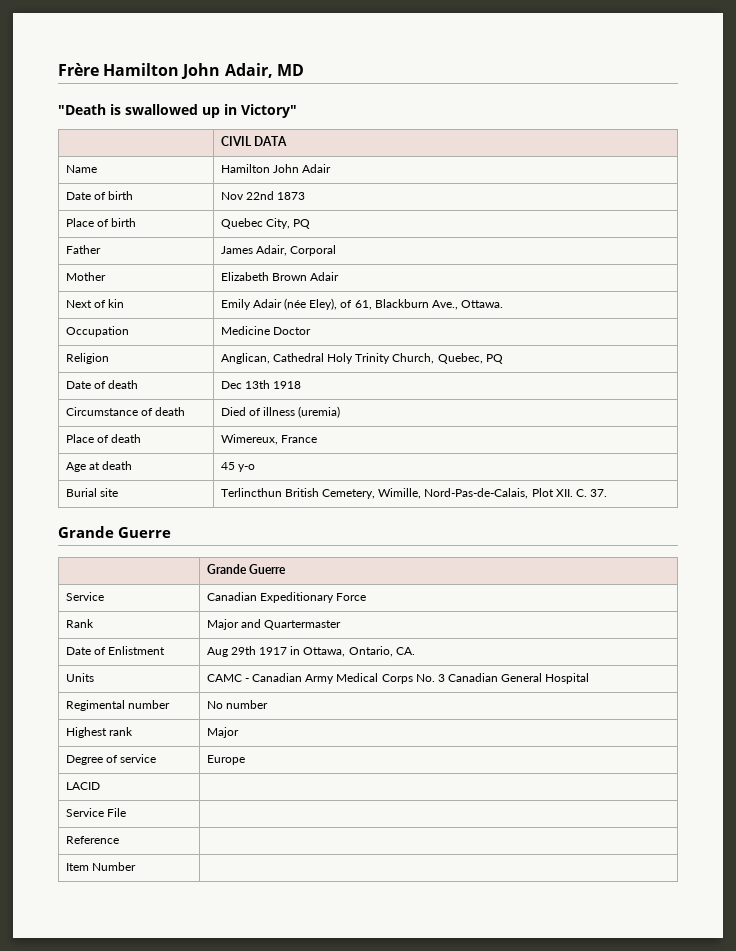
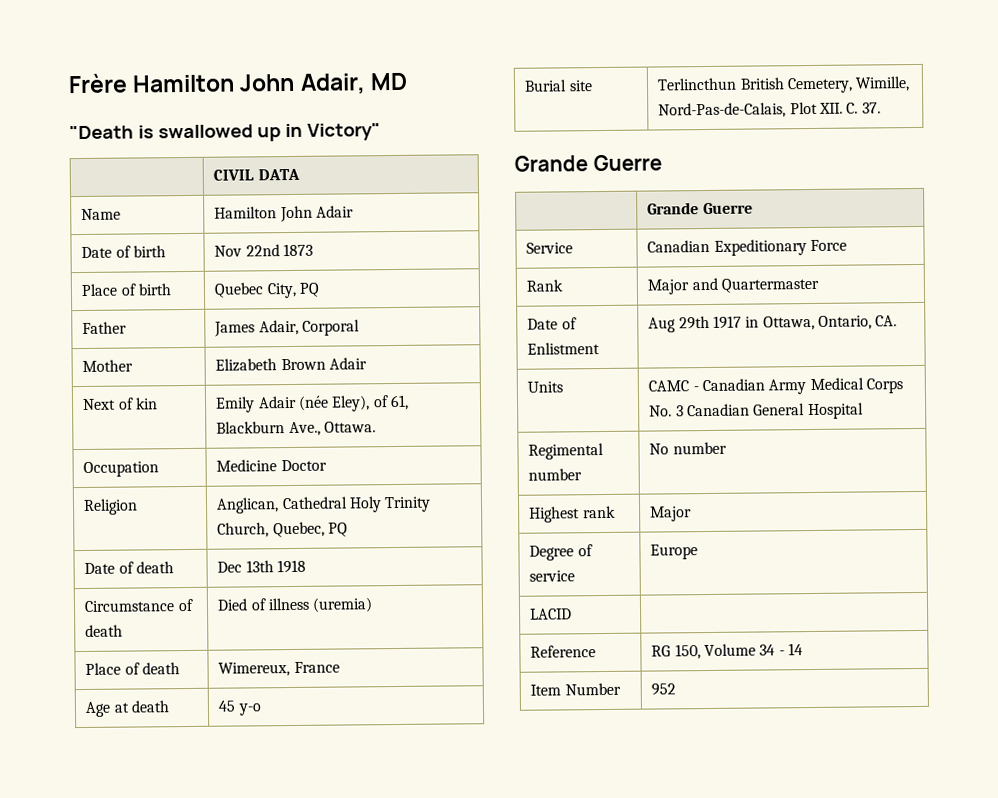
- Service File |
- Reference |
+ Reference | RG 150, Volume 34 - 14
- Item Number |
+ Item Number | 952

